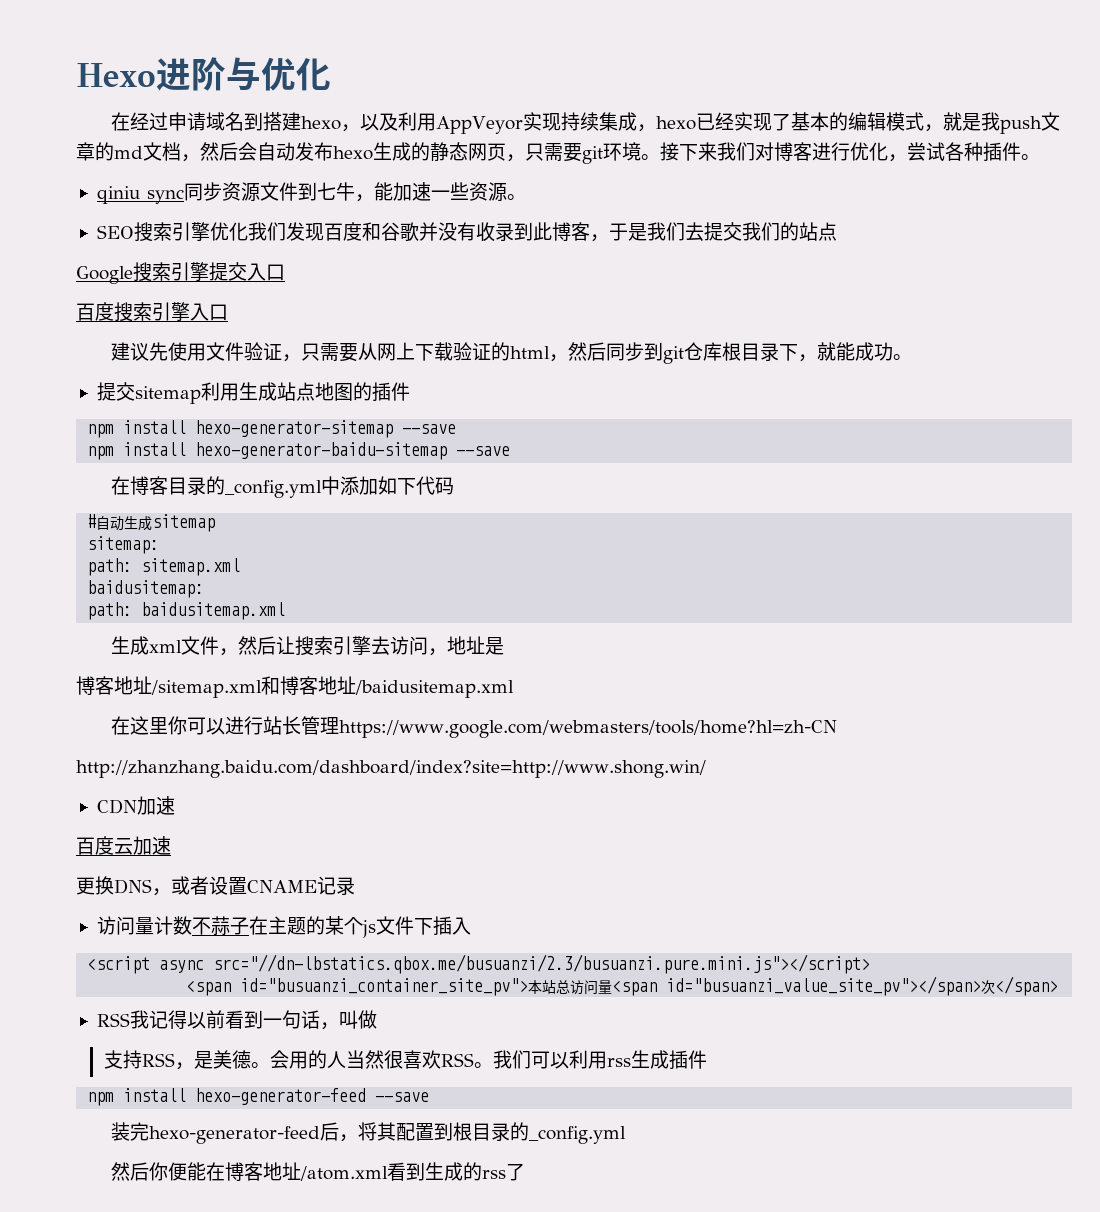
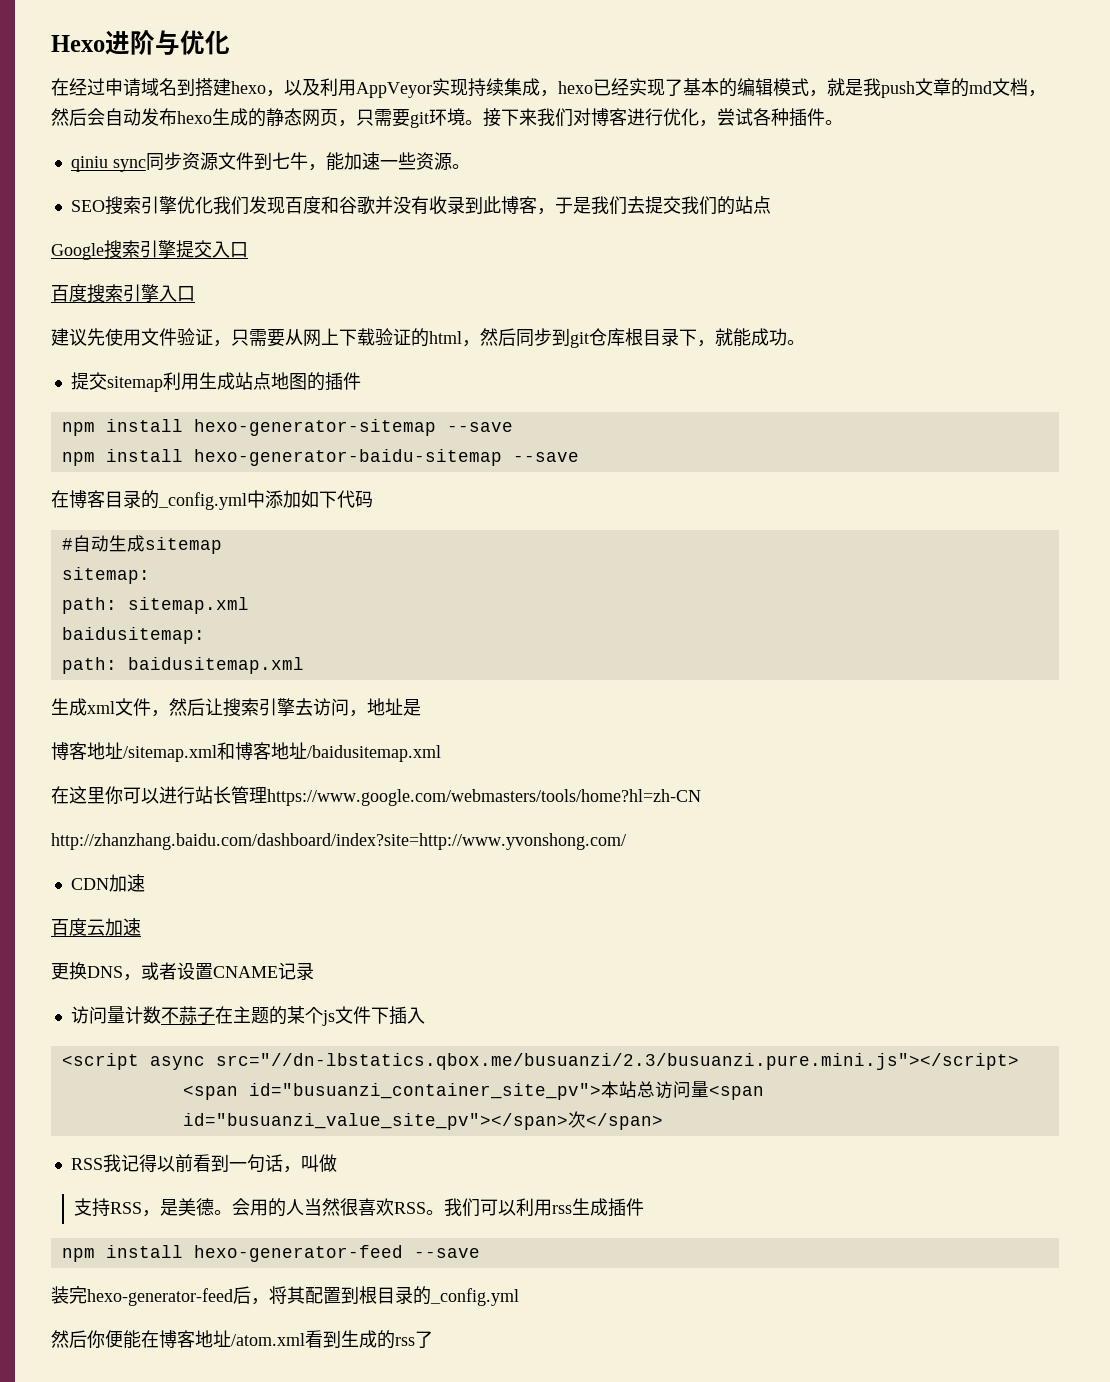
- http://zhanzhang.baidu.com/dashboard/index?site=http://www.shong.win/
+ http://zhanzhang.baidu.com/dashboard/index?site=http://www.yvonshong.com/

